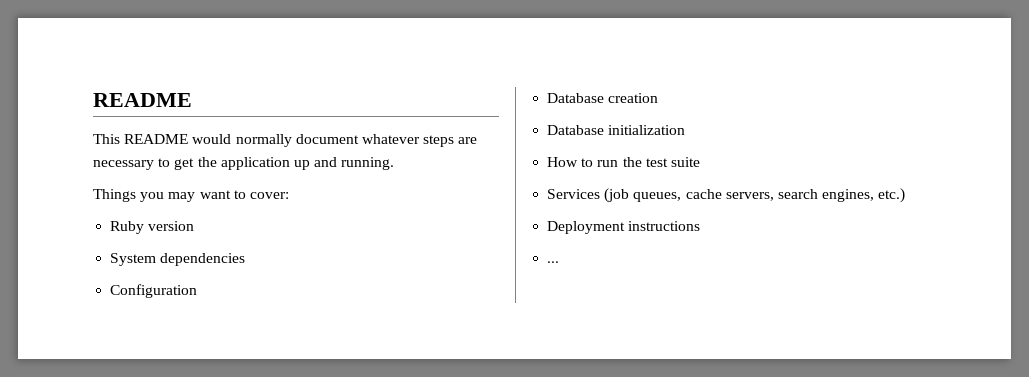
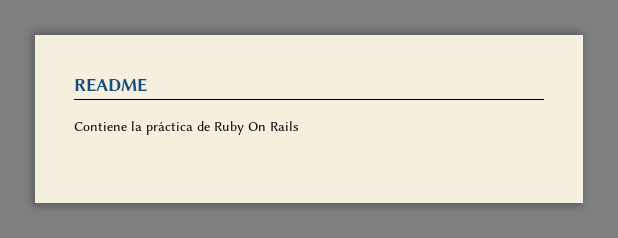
- This README would normally document whatever steps are necessary to get the application up and running.
- Things you may want to cover:
- Ruby version
- System dependencies
- Configuration
- Database creation
- Database initialization
- How to run the test suite
- Services (job queues, cache servers, search engines, etc.)
- Deployment instructions
- ...
+ Contiene la práctica de Ruby On Rails

